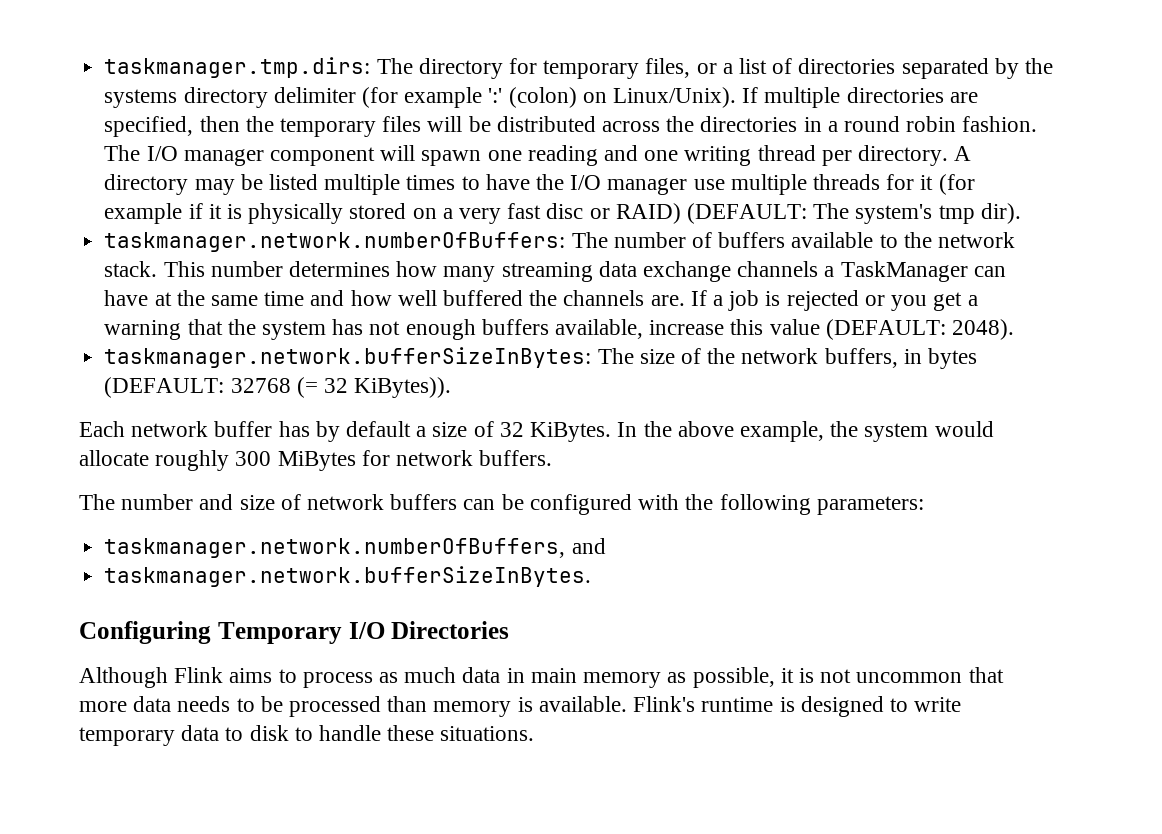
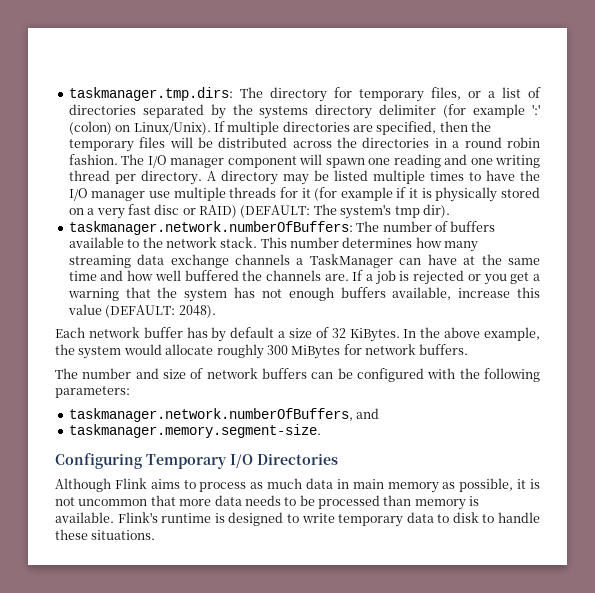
- taskmanager.network.bufferSizeInBytes: The size of the network buffers, in bytes (DEFAULT: 32768 (= 32 KiBytes)).
- taskmanager.network.bufferSizeInBytes.
+ taskmanager.memory.segment-size.

